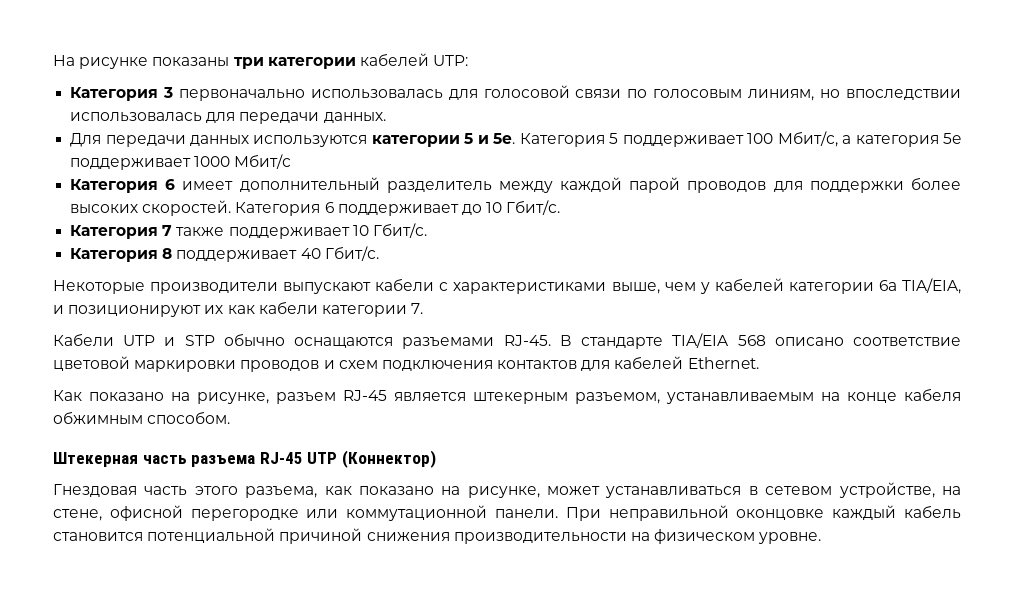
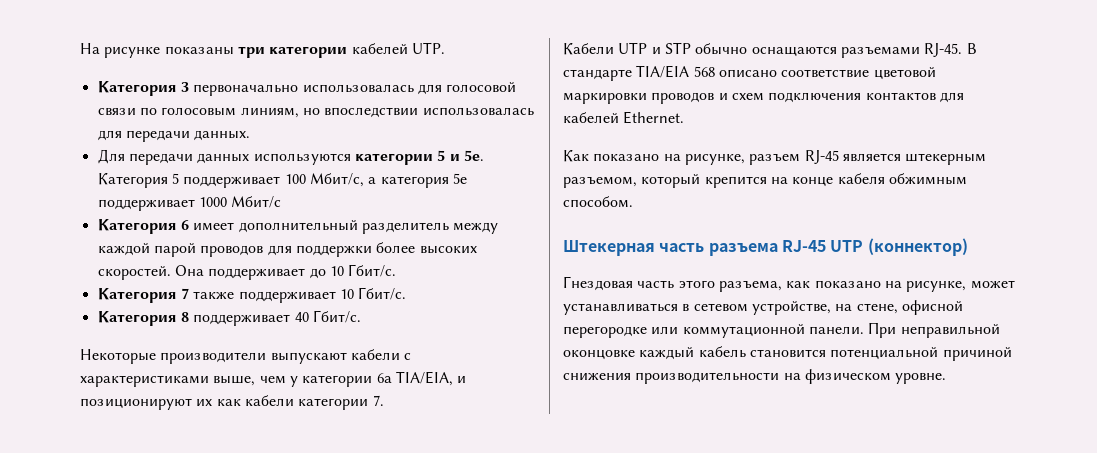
- На рисунке показаны три категории кабелей UTP:
+ На рисунке показаны три категории кабелей UTP.
- Категория 6 поддерживает до 10 Гбит/с.
+ Она поддерживает до 10 Гбит/с.
- Некоторые производители выпускают кабели с характеристиками выше, чем у кабелей категории 6a TIA/EIA, и позиционируют их как кабели категории 7.
+ Некоторые производители выпускают кабели с характеристиками выше, чем у категории 6a TIA/EIA, и позиционируют их как кабели категории 7.
- Как показано на рисунке, разъем RJ-45 является штекерным разъемом, устанавливаемым на конце кабеля обжимным способом.
+ Как показано на рисунке, разъем RJ-45 является штекерным разъемом, который крепится на конце кабеля обжимным способом.
- Штекерная часть разъема RJ-45 UTP (Коннектор)
+ Штекерная часть разъема RJ-45 UTP (коннектор)

